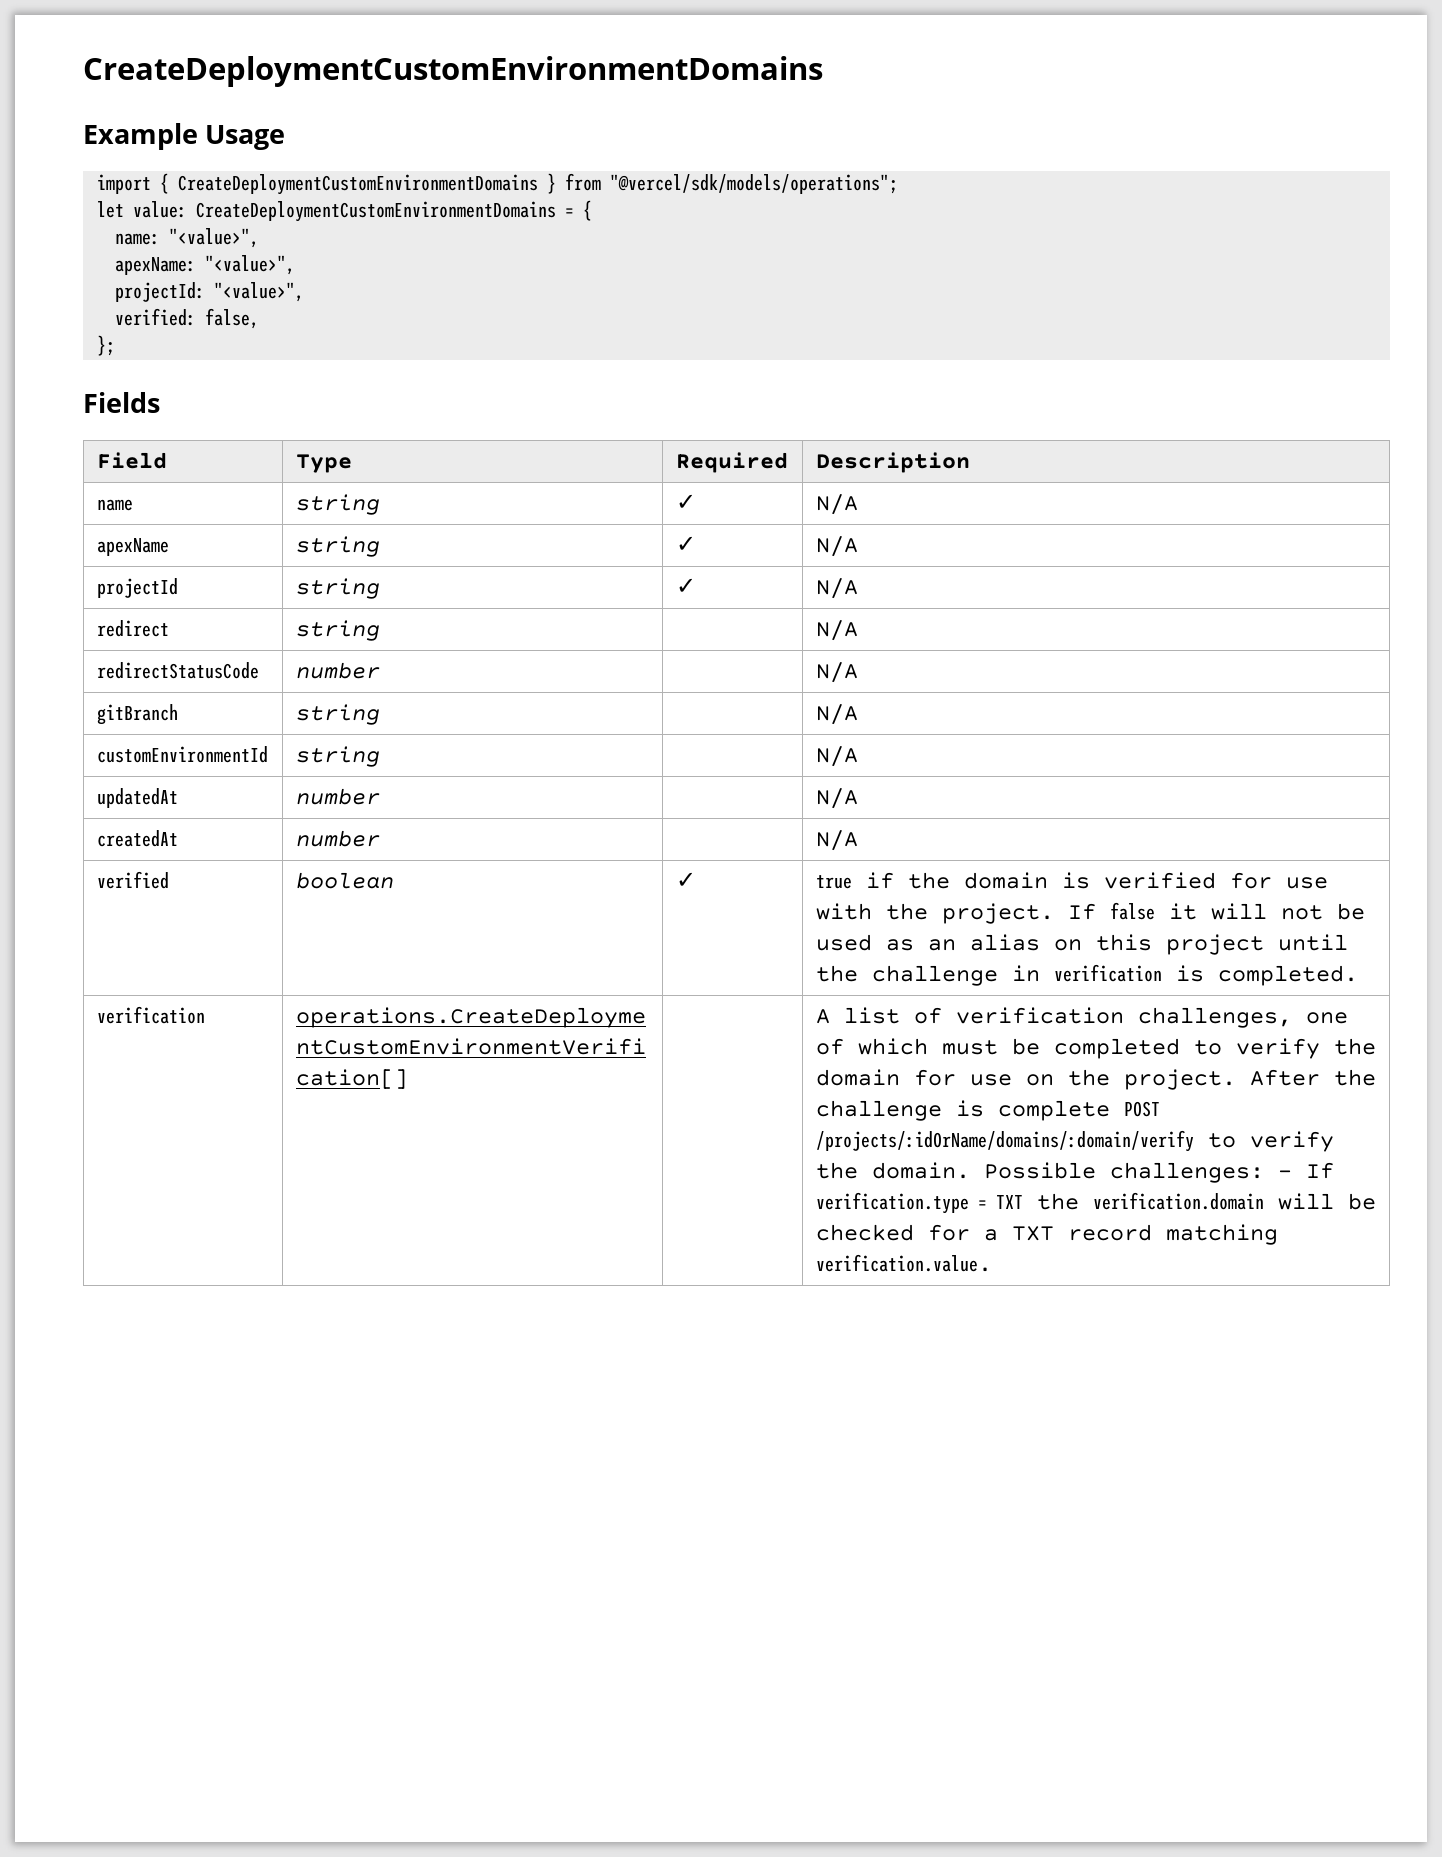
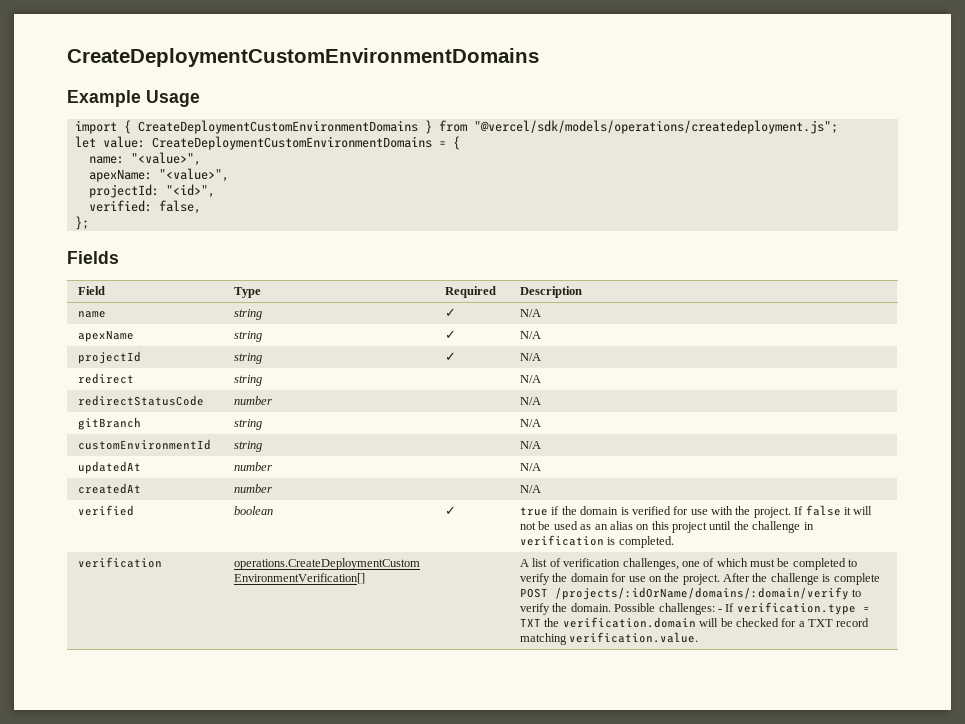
- import { CreateDeploymentCustomEnvironmentDomains } from "@vercel/sdk/models/operations";
+ import { CreateDeploymentCustomEnvironmentDomains } from "@vercel/sdk/models/operations/createdeployment.js";
- projectId: "<value>",
+ projectId: "<id>",

